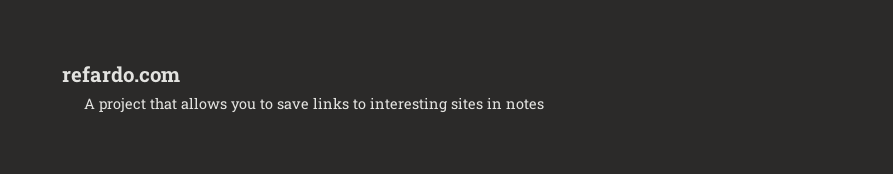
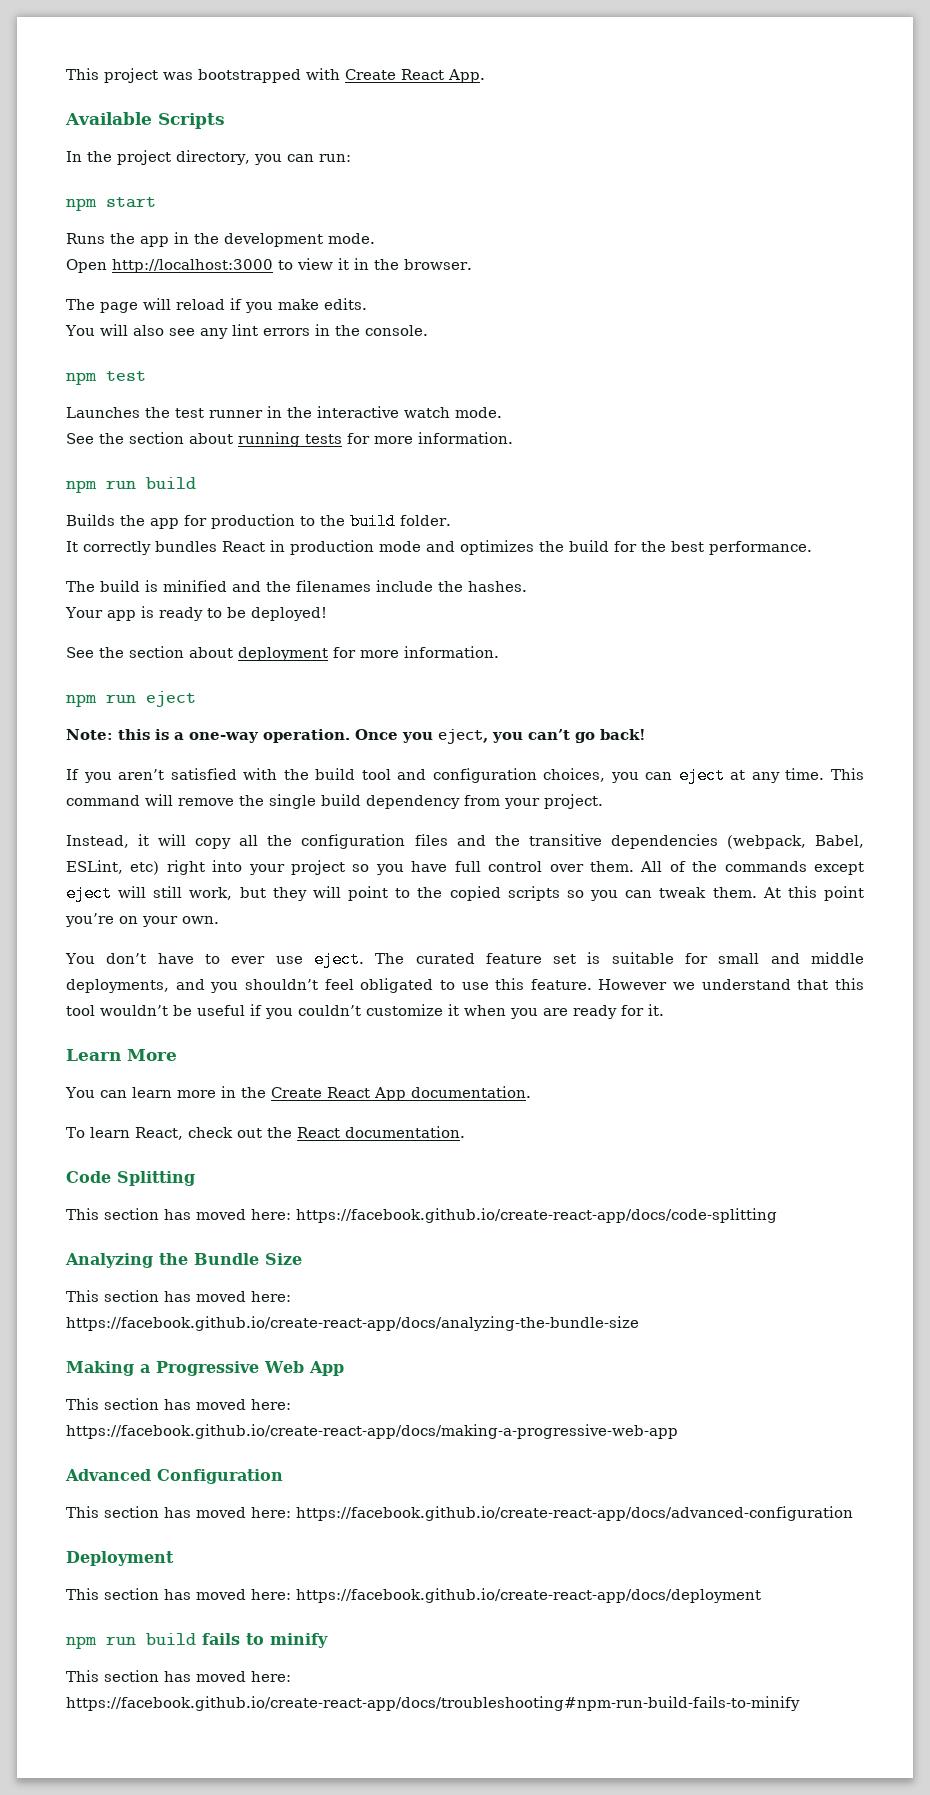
- refardo.com
- A project that allows you to save links to interesting sites in notes
+ This project was bootstrapped with Create React App.
+ Available Scripts
+ In the project directory, you can run:
+ npm start
+ Runs the app in the development mode.
+ Open http://localhost:3000 to view it in the browser.
+ The page will reload if you make edits.
+ You will also see any lint errors in the console.
+ npm test
+ Launches the test runner in the interactive watch mode.
+ See the section about running tests for more information.
+ npm run build
+ Builds the app for production to the build folder.
+ It correctly bundles React in production mode and optimizes the build for the best performance.
+ The build is minified and the filenames include the hashes.
+ Your app is ready to be deployed!
+ See the section about deployment for more information.
+ npm run eject
+ Note: this is a one-way operation. Once you eject, you can’t go back!
+ If you aren’t satisfied with the build tool and configuration choices, you can eject at any time. This command will remove the single build dependency from your project.
+ Instead, it will copy all the configuration files and the transitive dependencies (webpack, Babel, ESLint, etc) right into your project so you have full control over them. All of the commands except eject will still work, but they will point to the copied scripts so you can tweak them. At this point you’re on your own.
+ You don’t have to ever use eject. The curated feature set is suitable for small and middle deployments, and you shouldn’t feel obligated to use this feature. However we understand that this tool wouldn’t be useful if you couldn’t customize it when you are ready for it.
+ Learn More
+ You can learn more in the Create React App documentation.
+ To learn React, check out the React documentation.
+ Code Splitting
+ This section has moved here: https://facebook.github.io/create-react-app/docs/code-splitting
+ Analyzing the Bundle Size
+ This section has moved here: https://facebook.github.io/create-react-app/docs/analyzing-the-bundle-size
+ Making a Progressive Web App
+ This section has moved here: https://facebook.github.io/create-react-app/docs/making-a-progressive-web-app
+ Advanced Configuration
+ This section has moved here: https://facebook.github.io/create-react-app/docs/advanced-configuration
+ Deployment
+ This section has moved here: https://facebook.github.io/create-react-app/docs/deployment
+ npm run build fails to minify
+ This section has moved here: https://facebook.github.io/create-react-app/docs/troubleshooting#npm-run-build-fails-to-minify

